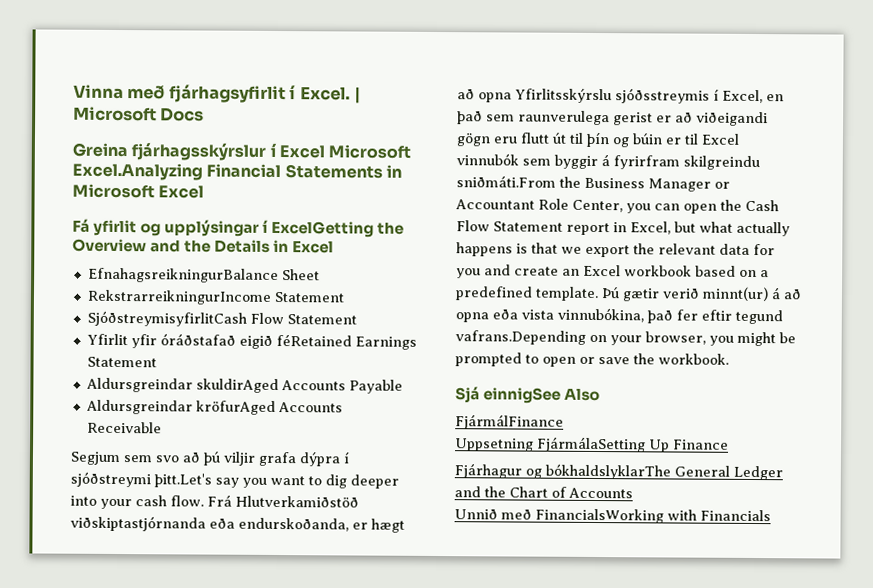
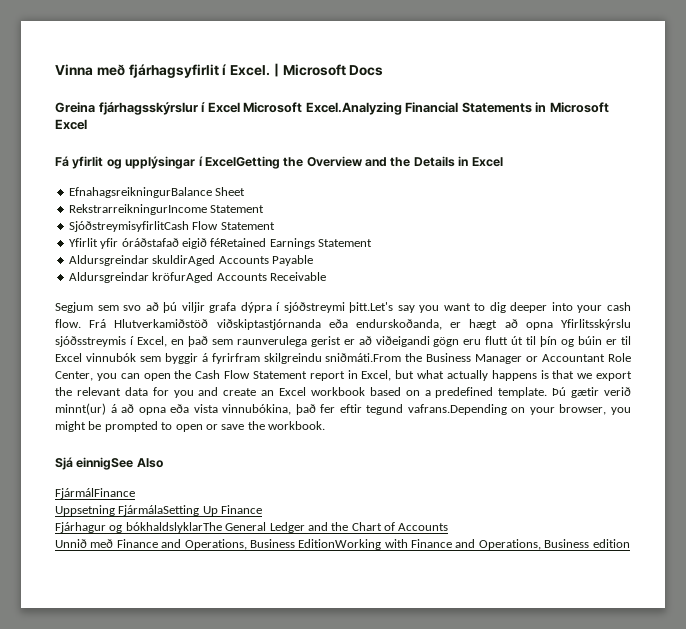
- Unnið með FinancialsWorking with Financials
+ Unnið með Finance and Operations, Business EditionWorking with Finance and Operations, Business edition

